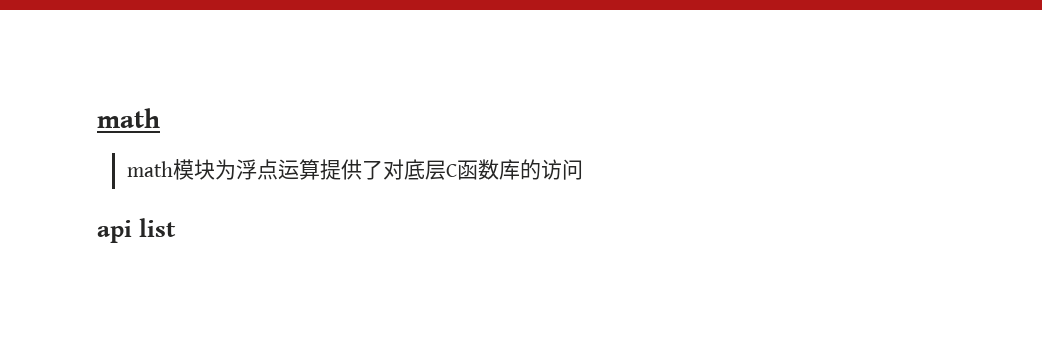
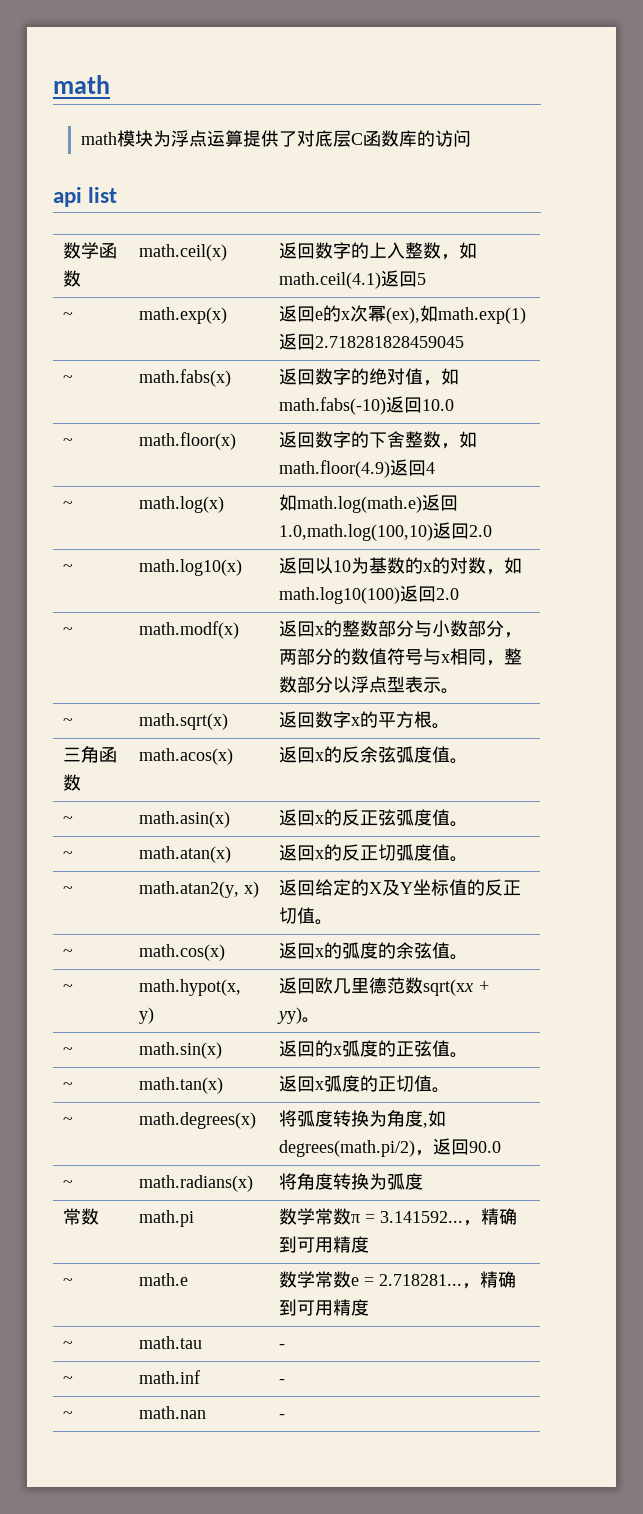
+ 数学函数 | math.ceil(x) | 返回数字的上入整数，如math.ceil(4.1)返回5
+ ~ | math.exp(x) | 返回e的x次幂(ex),如math.exp(1)返回2.718281828459045
+ ~ | math.fabs(x) | 返回数字的绝对值，如math.fabs(-10)返回10.0
+ ~ | math.floor(x) | 返回数字的下舍整数，如math.floor(4.9)返回4
+ ~ | math.log(x) | 如math.log(math.e)返回1.0,math.log(100,10)返回2.0
+ ~ | math.log10(x) | 返回以10为基数的x的对数，如math.log10(100)返回2.0
+ ~ | math.modf(x) | 返回x的整数部分与小数部分，两部分的数值符号与x相同，整数部分以浮点型表示。
+ ~ | math.sqrt(x) | 返回数字x的平方根。
+ 三角函数 | math.acos(x) | 返回x的反余弦弧度值。
+ ~ | math.asin(x) | 返回x的反正弦弧度值。
+ ~ | math.atan(x) | 返回x的反正切弧度值。
+ ~ | math.atan2(y, x) | 返回给定的X及Y坐标值的反正切值。
+ ~ | math.cos(x) | 返回x的弧度的余弦值。
+ ~ | math.hypot(x, y) | 返回欧几里德范数sqrt(xx + yy)。
+ ~ | math.sin(x) | 返回的x弧度的正弦值。
+ ~ | math.tan(x) | 返回x弧度的正切值。
+ ~ | math.degrees(x) | 将弧度转换为角度,如degrees(math.pi/2)，返回90.0
+ ~ | math.radians(x) | 将角度转换为弧度
+ 常数 | math.pi | 数学常数π = 3.141592...，精确到可用精度
+ ~ | math.e | 数学常数e = 2.718281...，精确到可用精度
+ ~ | math.tau | -
+ ~ | math.inf | -
+ ~ | math.nan | -

